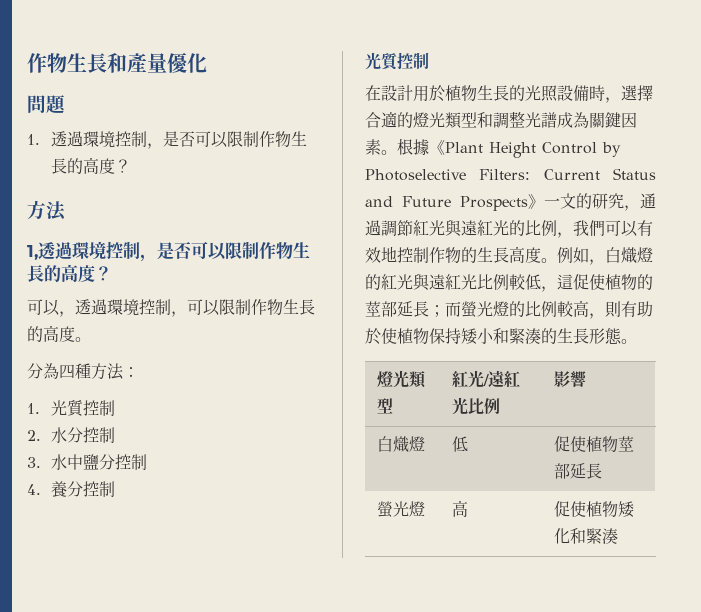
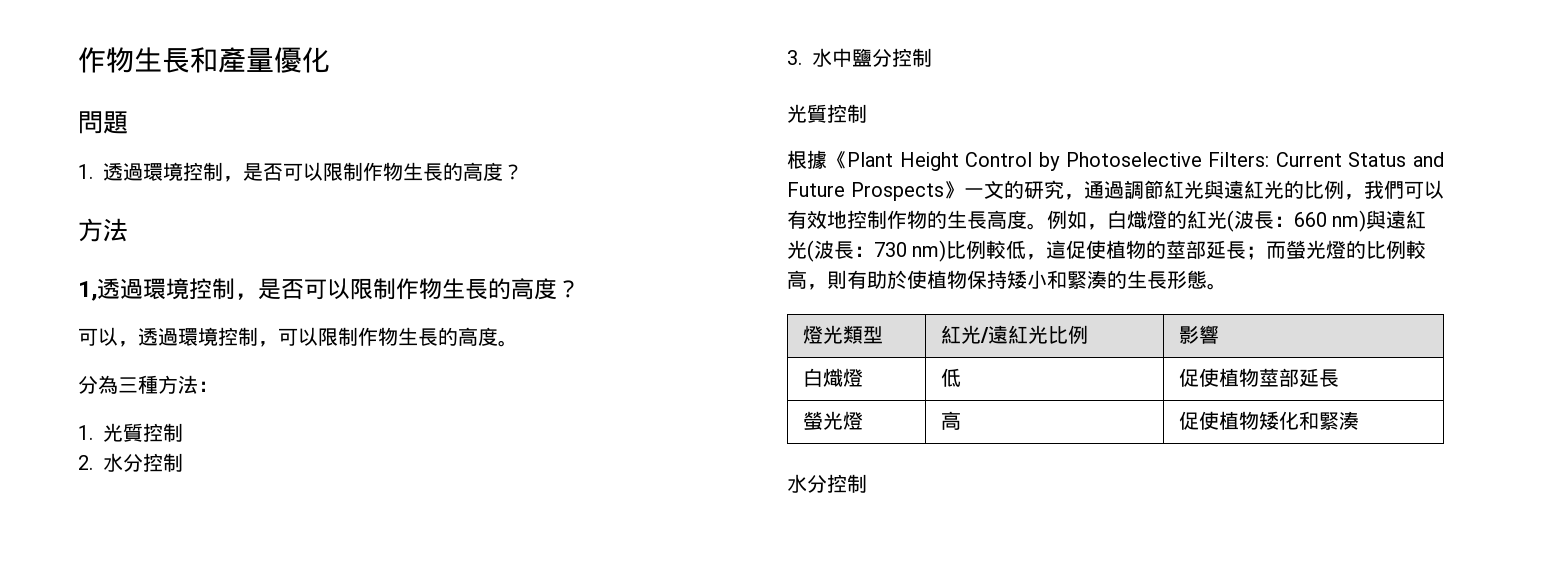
- 分為四種方法：
+ 分為三種方法：
  3.水中鹽分控制
- 4.養分控制
  光質控制
- 在設計用於植物生長的光照設備時，選擇合適的燈光類型和調整光譜成為關鍵因素。根據《Plant Height Control by Photoselective Filters: Current Status and Future Prospects》一文的研究，通過調節紅光與遠紅光的比例，我們可以有效地控制作物的生長高度。
+ 根據《Plant Height Control by Photoselective Filters: Current Status and Future Prospects》一文的研究，通過調節紅光與遠紅光的比例，我們可以有效地控制作物的生長高度。
- 例如，白熾燈的紅光與遠紅光比例較低，這促使植物的莖部延長；而螢光燈的比例較高，則有助於使植物保持矮小和緊湊的生長形態。
+ 例如，白熾燈的紅光(波長：660 nm)與遠紅光(波長：730 nm)比例較低，這促使植物的莖部延長；而螢光燈的比例較高，則有助於使植物保持矮小和緊湊的生長形態。
  螢光燈 | 高 | 促使植物矮化和緊湊
+ 水分控制

